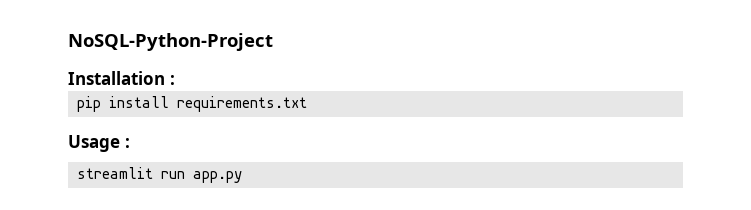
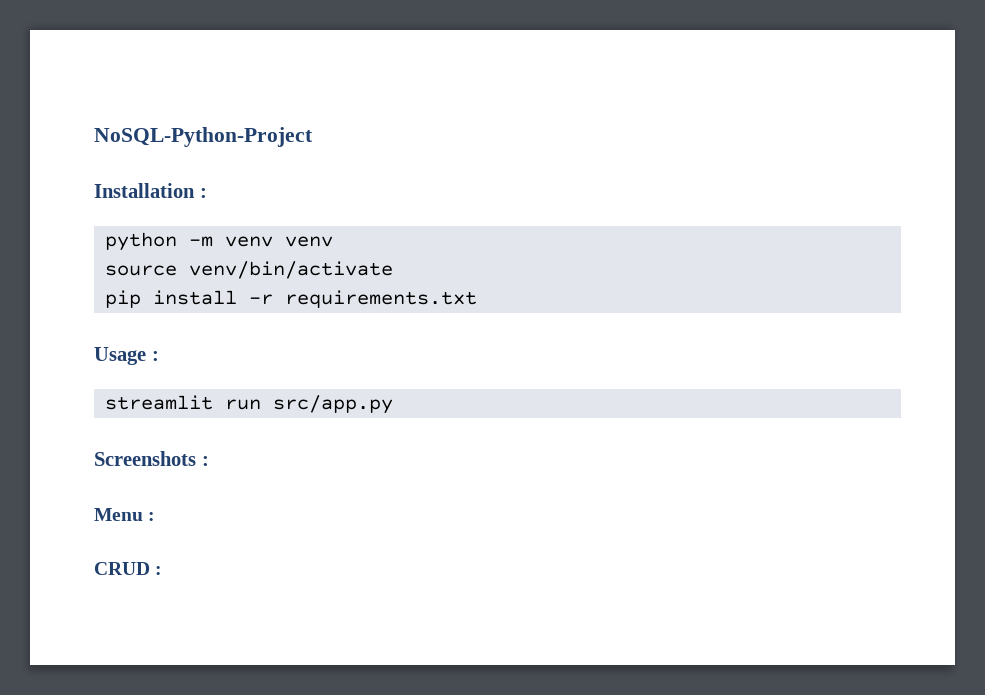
+ python -m venv venv
+ source venv/bin/activate
- pip install requirements.txt
+ pip install -r requirements.txt
- streamlit run app.py
+ streamlit run src/app.py
+ Screenshots :
+ Menu :
+ CRUD :

